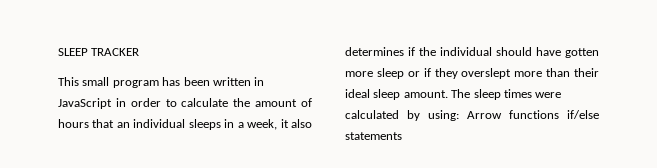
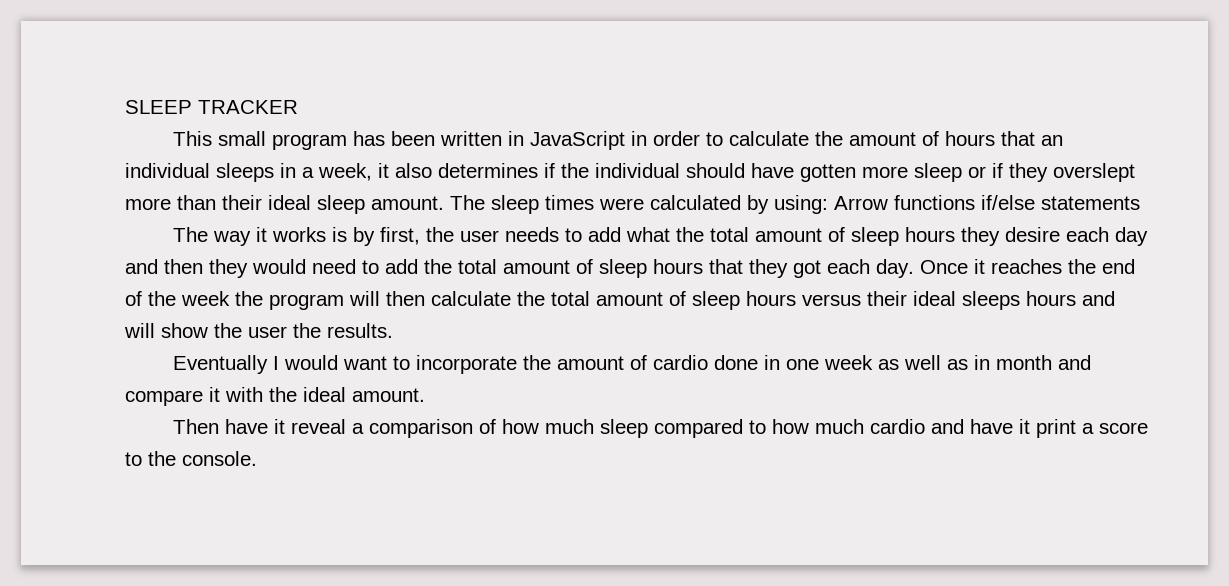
+ The way it works is by first, the user needs to add what the total amount of sleep hours they desire each day and then they would need to add the total amount of sleep hours that they got each day. Once it reaches the end of the week the program will then calculate the total amount of sleep hours versus their ideal sleeps hours and will show the user the results.
+ Eventually I would want to incorporate the amount of cardio done in one week as well as in month and compare it with the ideal amount.
+ Then have it reveal a comparison of how much sleep compared to how much cardio and have it print a score to the console.

